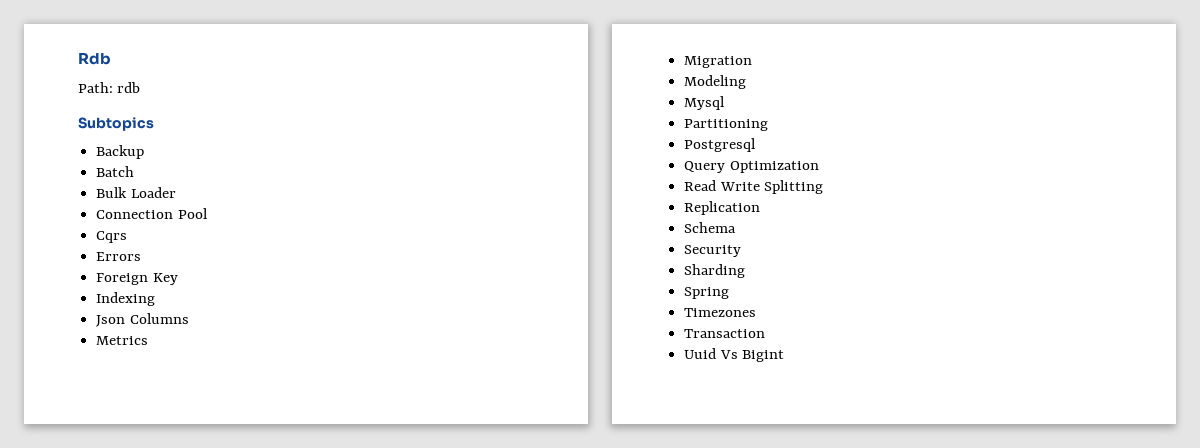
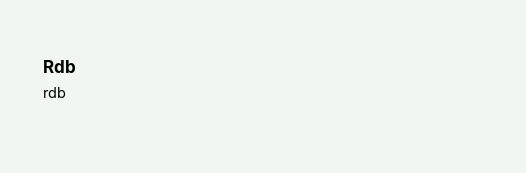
- Path: rdb
+ rdb
- Subtopics
- Backup
- Batch
- Bulk Loader
- Connection Pool
- Cqrs
- Errors
- Foreign Key
- Indexing
- Json Columns
- Metrics
- Migration
- Modeling
- Mysql
- Partitioning
- Postgresql
- Query Optimization
- Read Write Splitting
- Replication
- Schema
- Security
- Sharding
- Spring
- Timezones
- Transaction
- Uuid Vs Bigint

